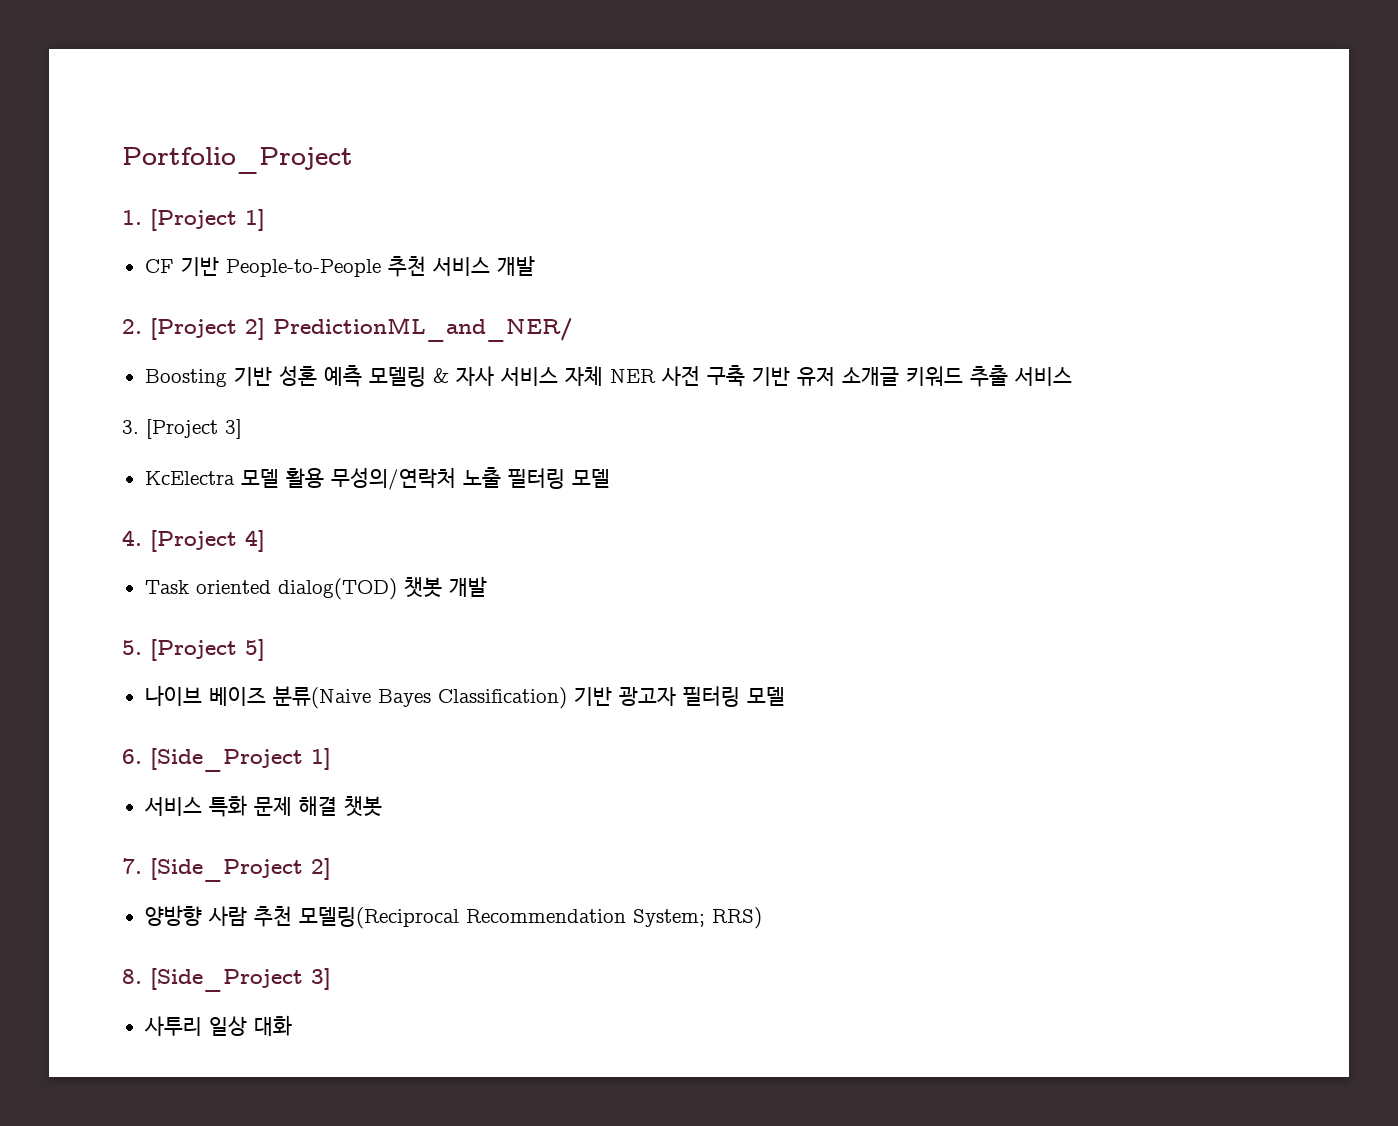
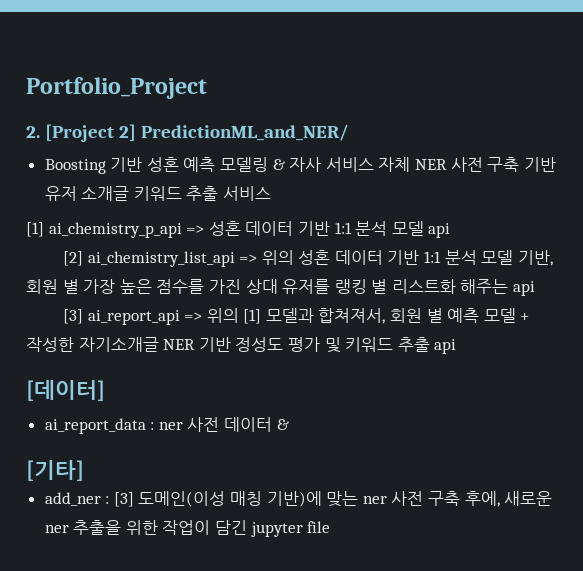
- 1. [Project 1]
- CF 기반 People-to-People 추천 서비스 개발
- 3. [Project 3]
- KcElectra 모델 활용 무성의/연락처 노출 필터링 모델
- 4. [Project 4]
- Task oriented dialog(TOD) 챗봇 개발
- 5. [Project 5]
- 나이브 베이즈 분류(Naive Bayes Classification) 기반 광고자 필터링 모델
- 6. [Side_Project 1]
- 서비스 특화 문제 해결 챗봇
- 7. [Side_Project 2]
- 양방향 사람 추천 모델링(Reciprocal Recommendation System; RRS)
- 8. [Side_Project 3]
- 사투리 일상 대화
+ [1] ai_chemistry_p_api => 성혼 데이터 기반 1:1 분석 모델 api
+ [2] ai_chemistry_list_api => 위의 성혼 데이터 기반 1:1 분석 모델 기반, 회원 별 가장 높은 점수를 가진 상대 유저를 랭킹 별 리스트화 해주는 api
+ [3] ai_report_api => 위의 [1] 모델과 합쳐져서, 회원 별 예측 모델 + 작성한 자기소개글 NER 기반 정성도 평가 및 키워드 추출 api
+ [데이터]
+ ai_report_data : ner 사전 데이터 &
+ [기타]
+ add_ner : [3] 도메인(이성 매칭 기반)에 맞는 ner 사전 구축 후에, 새로운 ner 추출을 위한 작업이 담긴 jupyter file

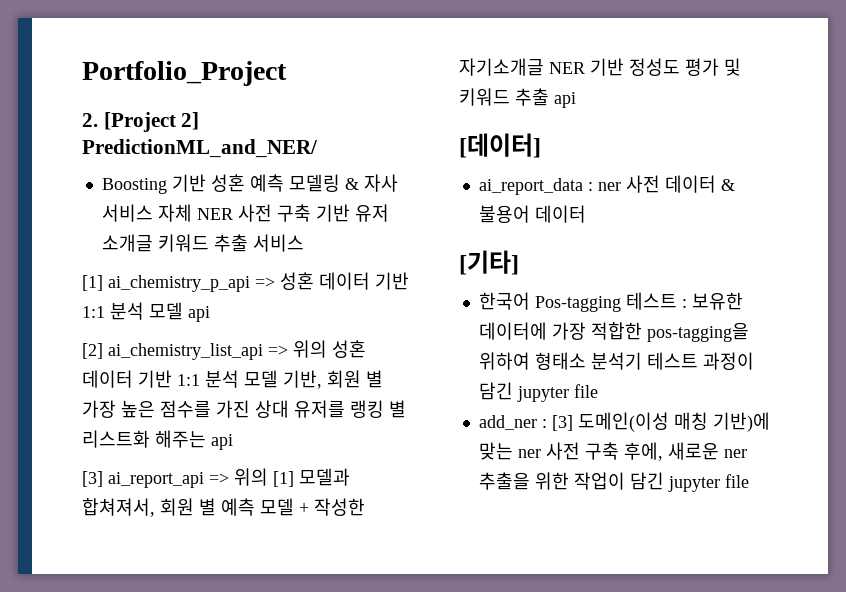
- ai_report_data : ner 사전 데이터 &
+ ai_report_data : ner 사전 데이터 & 불용어 데이터
+ 한국어 Pos-tagging 테스트 : 보유한 데이터에 가장 적합한 pos-tagging을 위하여 형태소 분석기 테스트 과정이 담긴 jupyter file

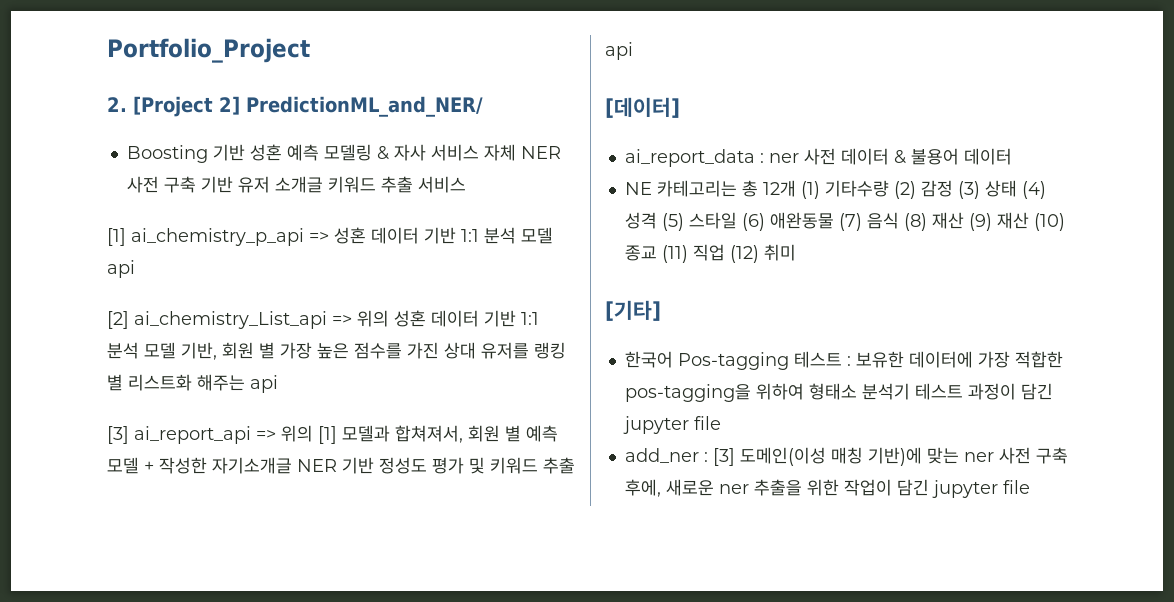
- [2] ai_chemistry_list_api => 위의 성혼 데이터 기반 1:1 분석 모델 기반, 회원 별 가장 높은 점수를 가진 상대 유저를 랭킹 별 리스트화 해주는 api
+ [2] ai_chemistry_List_api => 위의 성혼 데이터 기반 1:1 분석 모델 기반, 회원 별 가장 높은 점수를 가진 상대 유저를 랭킹 별 리스트화 해주는 api
+ NE 카테고리는 총 12개 (1) 기타수량 (2) 감정 (3) 상태 (4) 성격 (5) 스타일 (6) 애완동물 (7) 음식 (8) 재산 (9) 재산 (10) 종교 (11) 직업 (12) 취미

